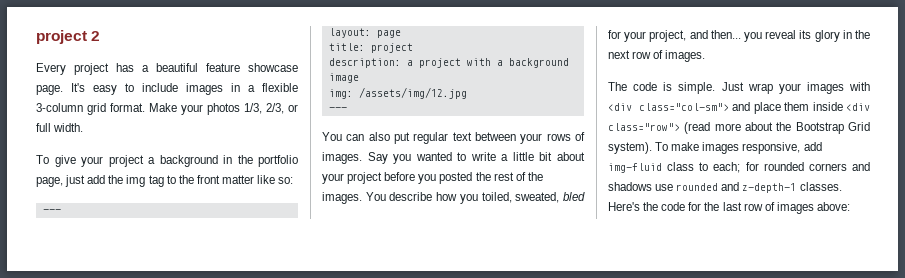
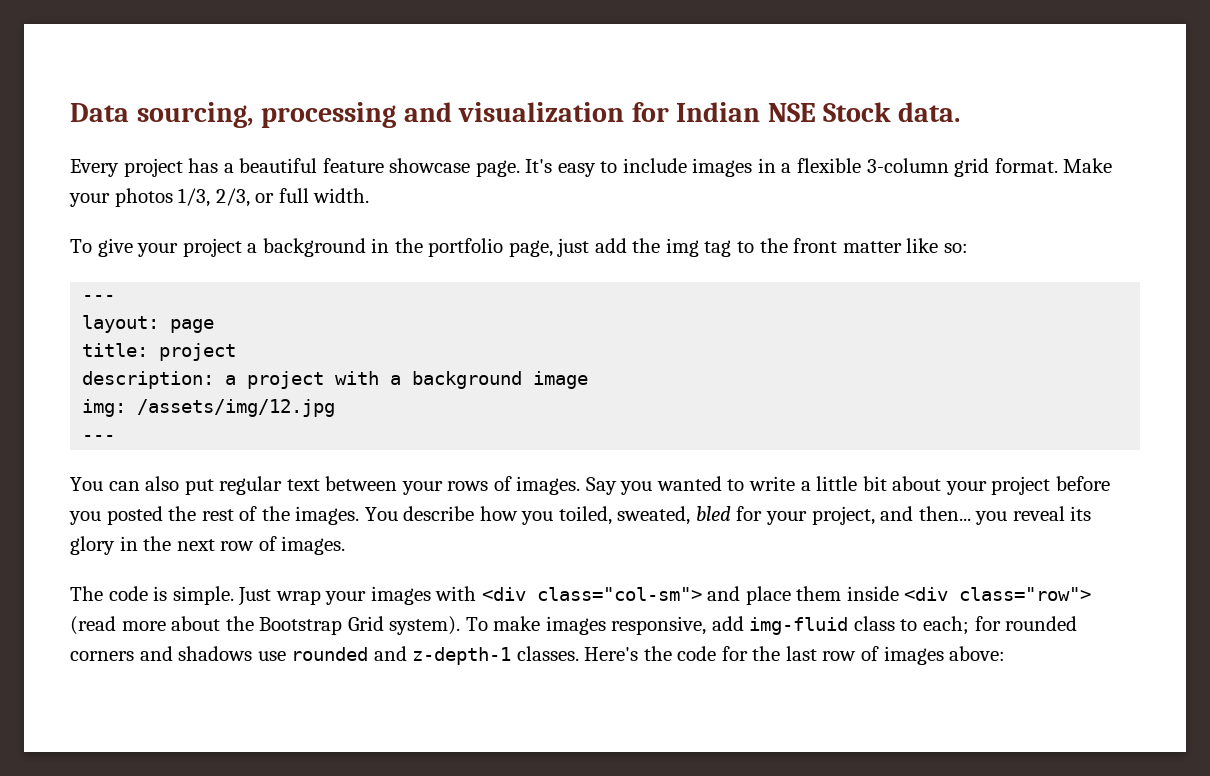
- project 2
+ Data sourcing, processing and visualization for Indian NSE Stock data.

